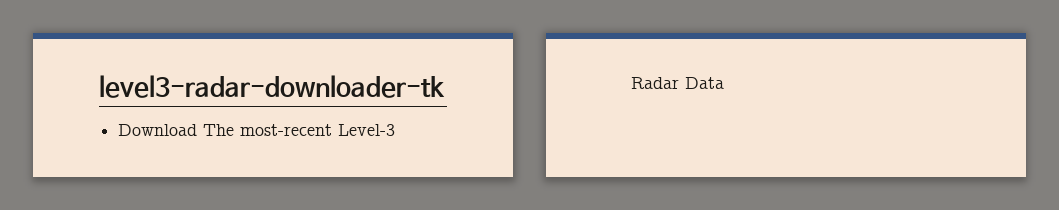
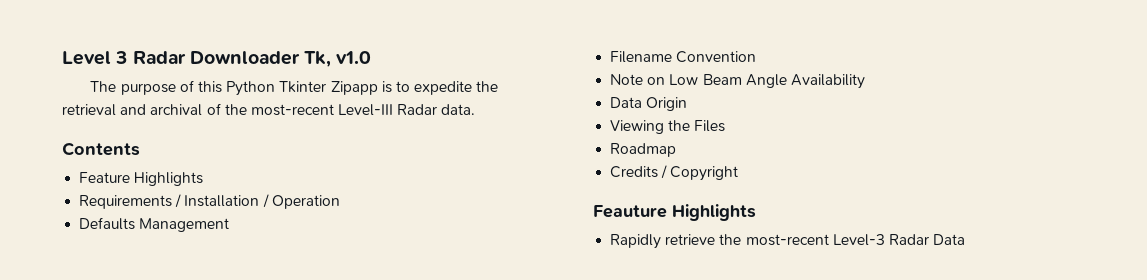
- level3-radar-downloader-tk
- Download The most-recent Level-3 Radar Data
+ Level 3 Radar Downloader Tk, v1.0
+ The purpose of this Python Tkinter Zipapp is to expedite the retrieval and archival of the most-recent Level-III Radar data.
+ Contents
+ Feature Highlights
+ Requirements / Installation / Operation
+ Defaults Management
+ Filename Convention
+ Note on Low Beam Angle Availability
+ Data Origin
+ Viewing the Files
+ Roadmap
+ Credits / Copyright
+ Feauture Highlights
+ Rapidly retrieve the most-recent Level-3 Radar Data

